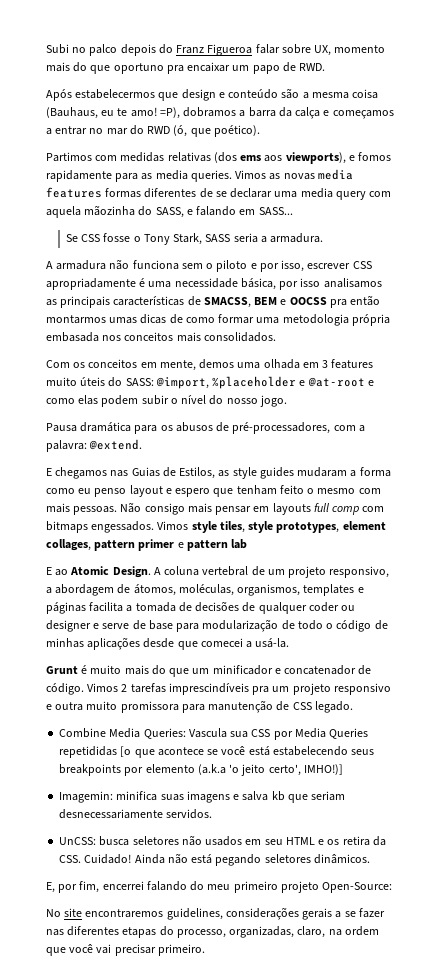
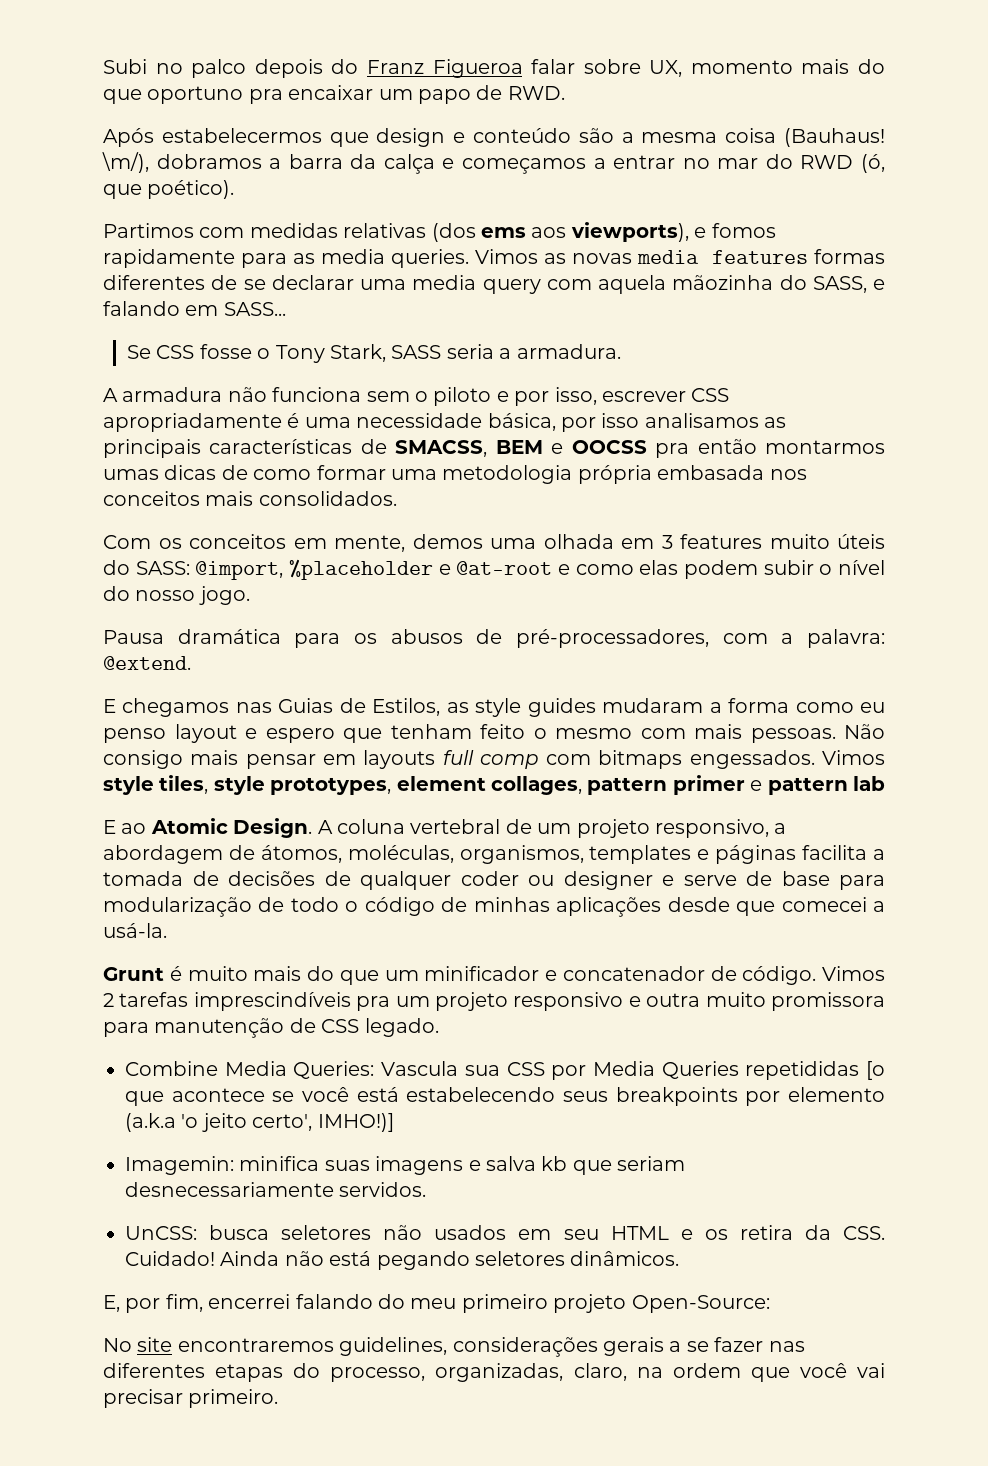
- Após estabelecermos que design e conteúdo são a mesma coisa (Bauhaus, eu te amo! =P), dobramos a barra da calça e começamos a entrar no mar do RWD (ó, que poético).
+ Após estabelecermos que design e conteúdo são a mesma coisa (Bauhaus! \m/), dobramos a barra da calça e começamos a entrar no mar do RWD (ó, que poético).

